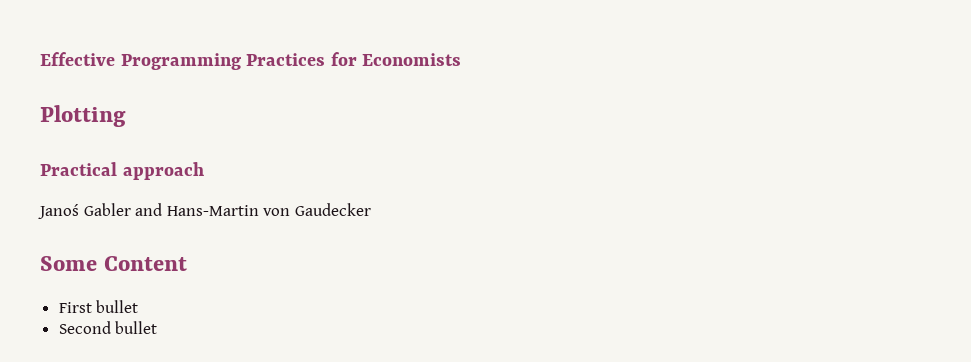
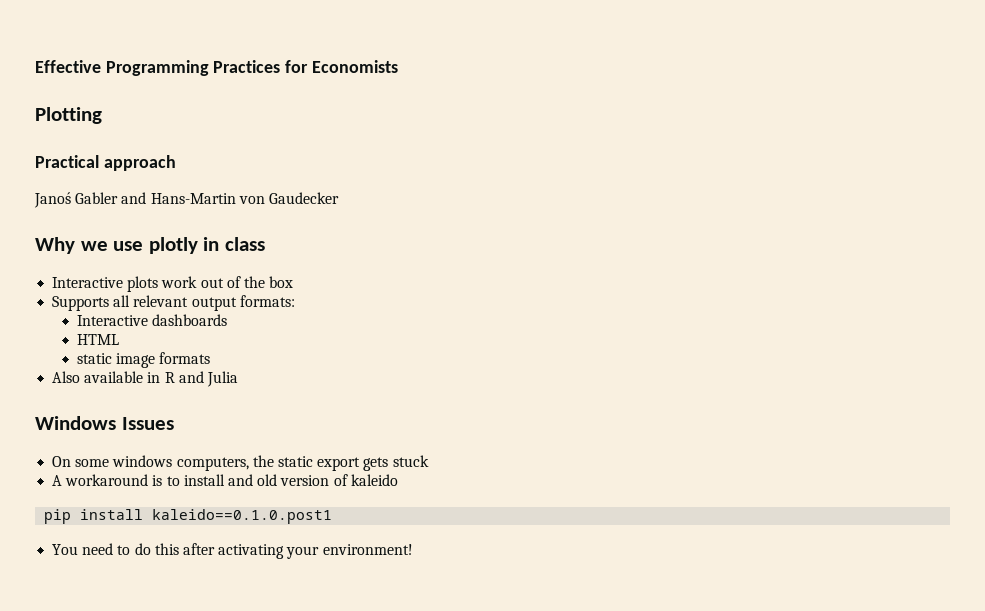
- Some Content
- First bullet
- Second bullet
+ Why we use plotly in class
+ Interactive plots work out of the box
+ Supports all relevant output formats:
+ Interactive dashboards
+ HTML
+ static image formats
+ Also available in R and Julia
+ Windows Issues
+ On some windows computers, the static export gets stuck
+ A workaround is to install and old version of kaleido
+ pip install kaleido==0.1.0.post1
+ You need to do this after activating your environment!

